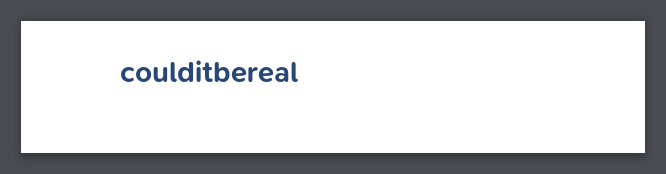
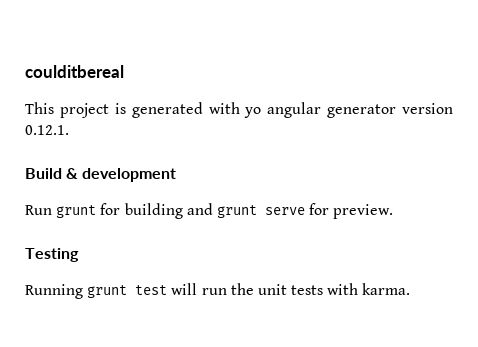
+ This project is generated with yo angular generator version 0.12.1.
+ Build & development
+ Run grunt for building and grunt serve for preview.
+ Testing
+ Running grunt test will run the unit tests with karma.

